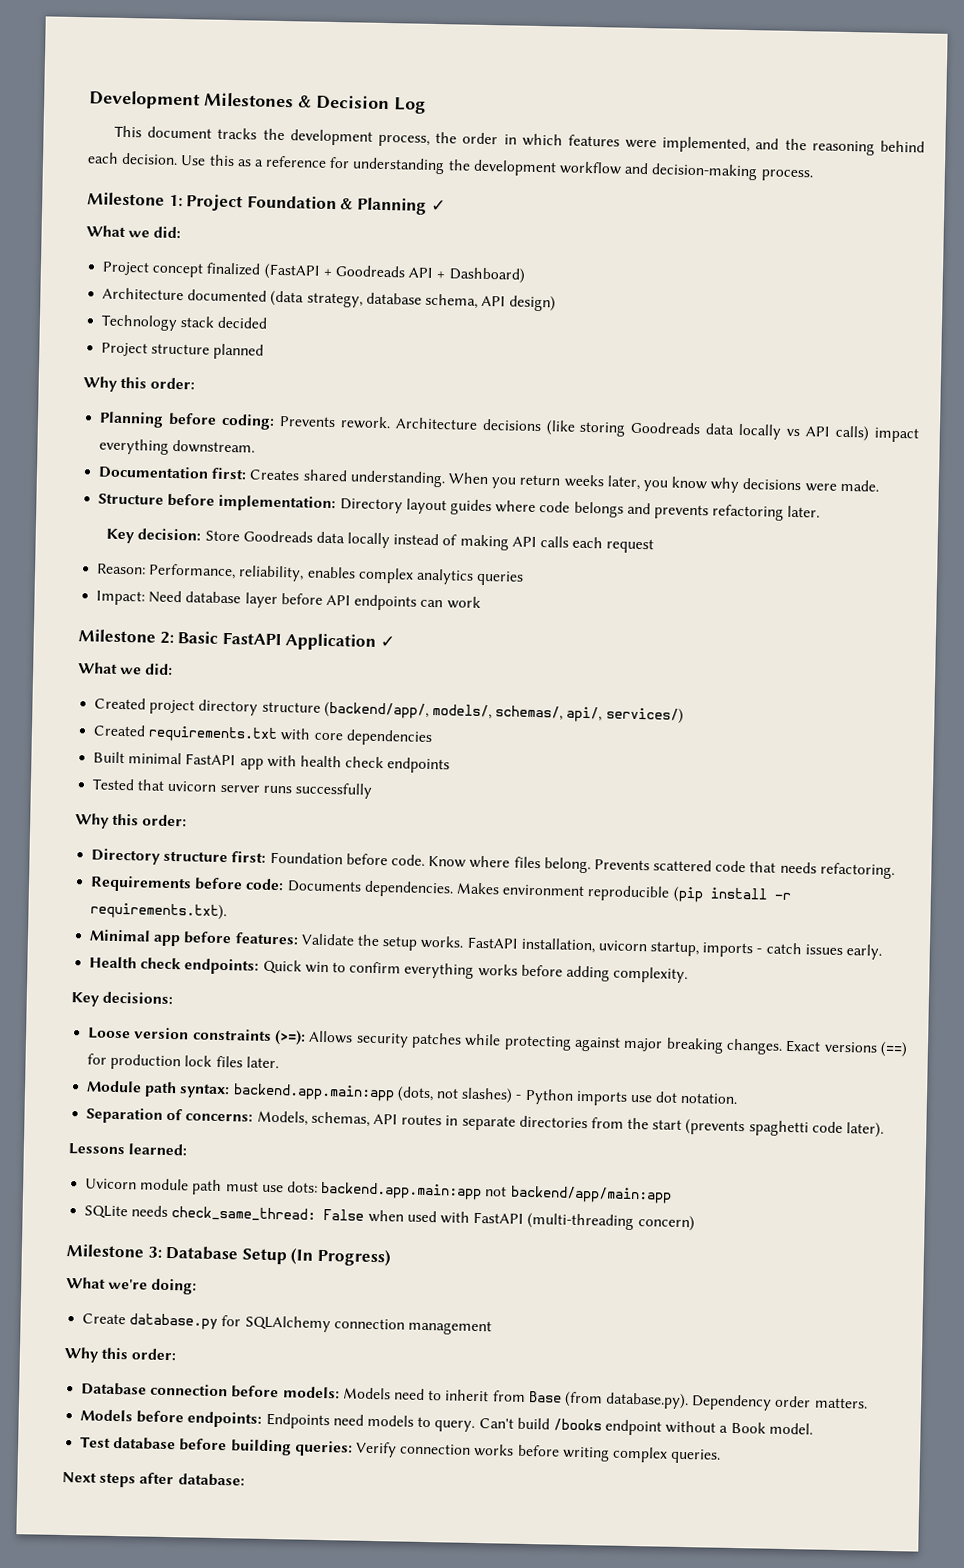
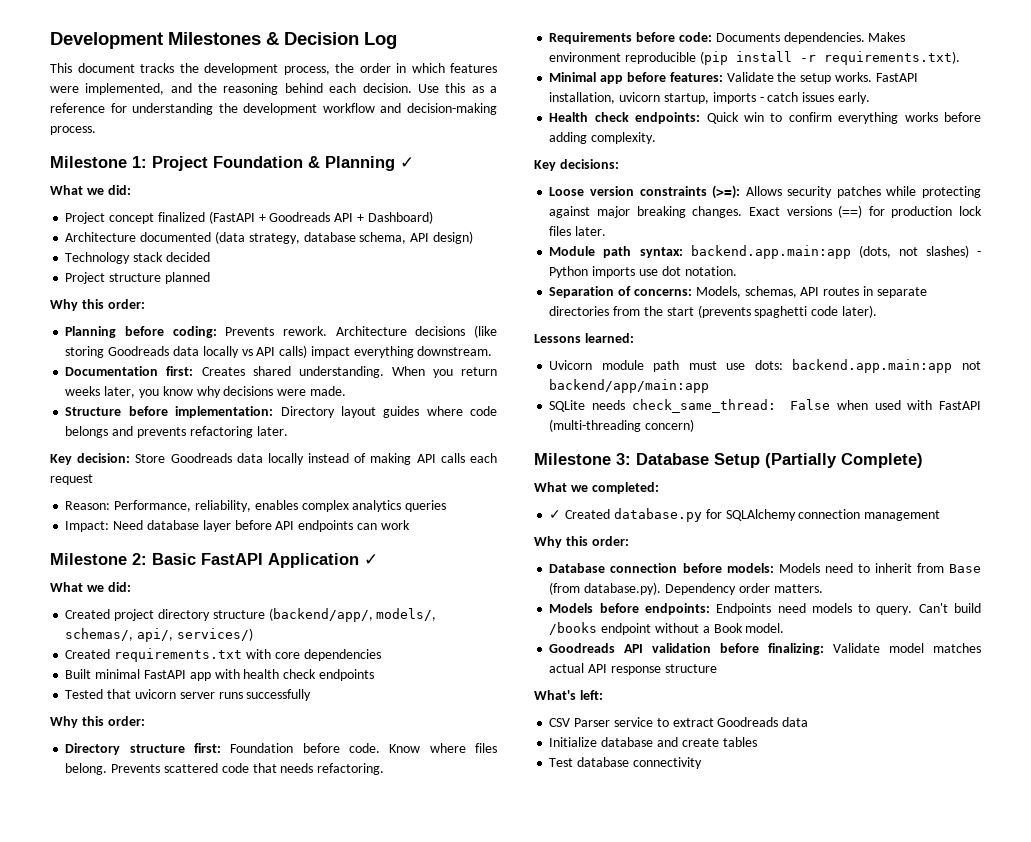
- Milestone 3: Database Setup (In Progress)
- What we're doing:
- Create database.py for SQLAlchemy connection management
+ Milestone 3: Database Setup (Partially Complete)
+ What we completed:
+ ✓ Created database.py for SQLAlchemy connection management
- Test database before building queries: Verify connection works before writing complex queries.
- Next steps after database:
+ Goodreads API validation before finalizing: Validate model matches actual API response structure
+ What's left:
+ CSV Parser service to extract Goodreads data
+ Initialize database and create tables
+ Test database connectivity

